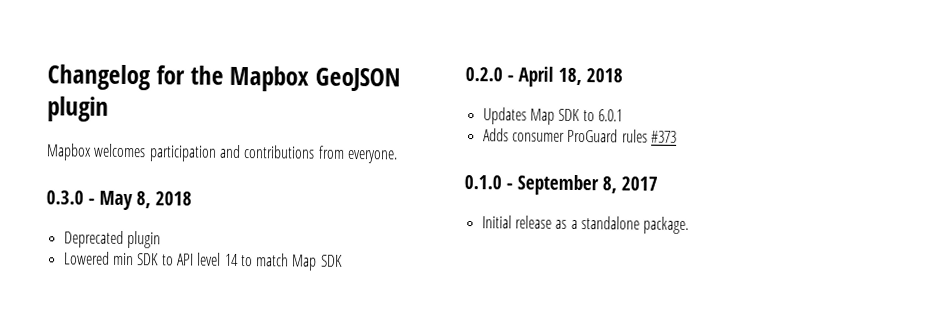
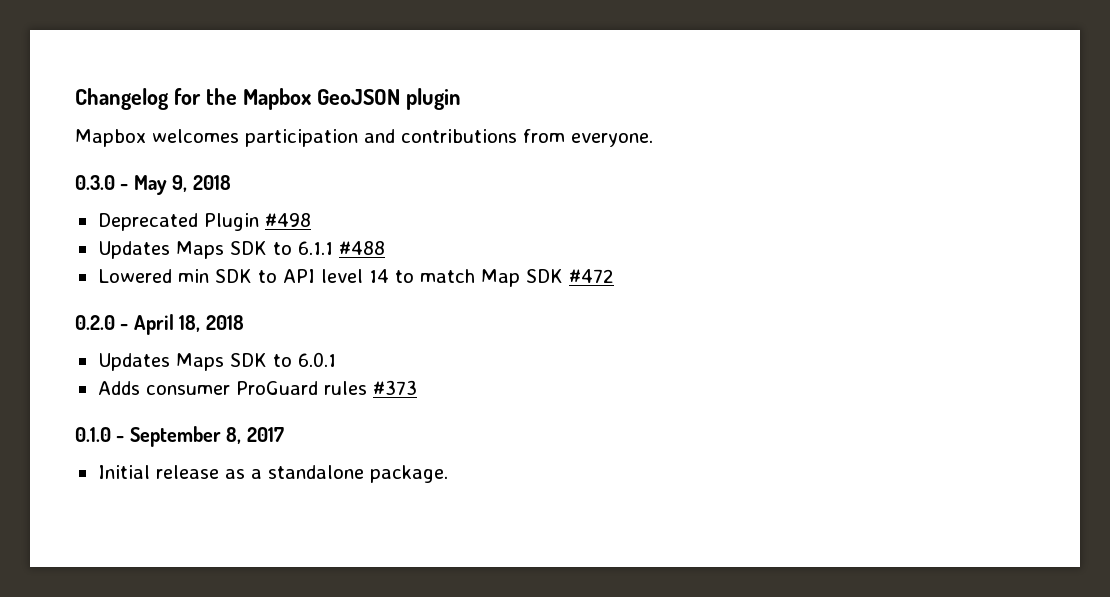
- 0.3.0 - May 8, 2018
+ 0.3.0 - May 9, 2018
- Deprecated plugin
+ Deprecated Plugin #498
+ Updates Maps SDK to 6.1.1 #488
- Lowered min SDK to API level 14 to match Map SDK
+ Lowered min SDK to API level 14 to match Map SDK #472
- Updates Map SDK to 6.0.1
+ Updates Maps SDK to 6.0.1

